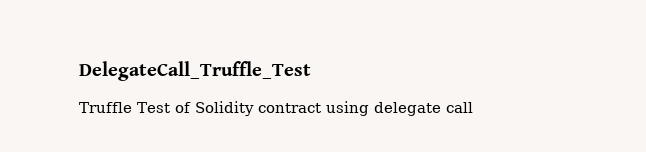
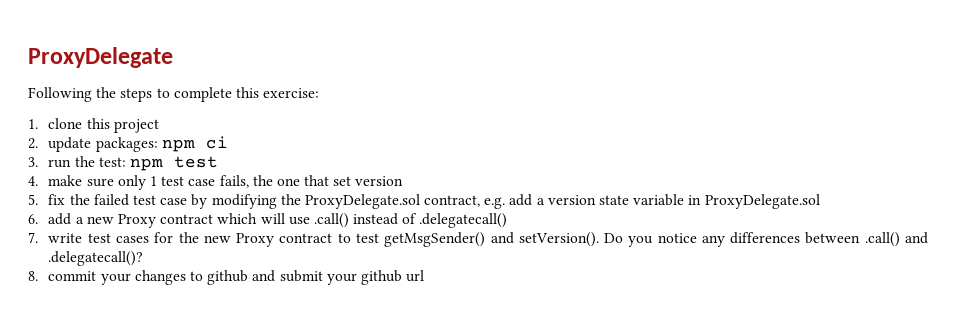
- DelegateCall_Truffle_Test
- Truffle Test of Solidity contract using delegate call
+ ProxyDelegate
+ Following the steps to complete this exercise:
+ 1. clone this project
+ 2. update packages: npm ci
+ 3. run the test: npm test
+ 4. make sure only 1 test case fails, the one that set version
+ 5. fix the failed test case by modifying the ProxyDelegate.sol contract, e.g. add a version state variable in ProxyDelegate.sol
+ 6. add a new Proxy contract which will use .call() instead of .delegatecall()
+ 7. write test cases for the new Proxy contract to test getMsgSender() and setVersion(). Do you notice any differences between .call() and .delegatecall()?
+ 8. commit your changes to github and submit your github url

